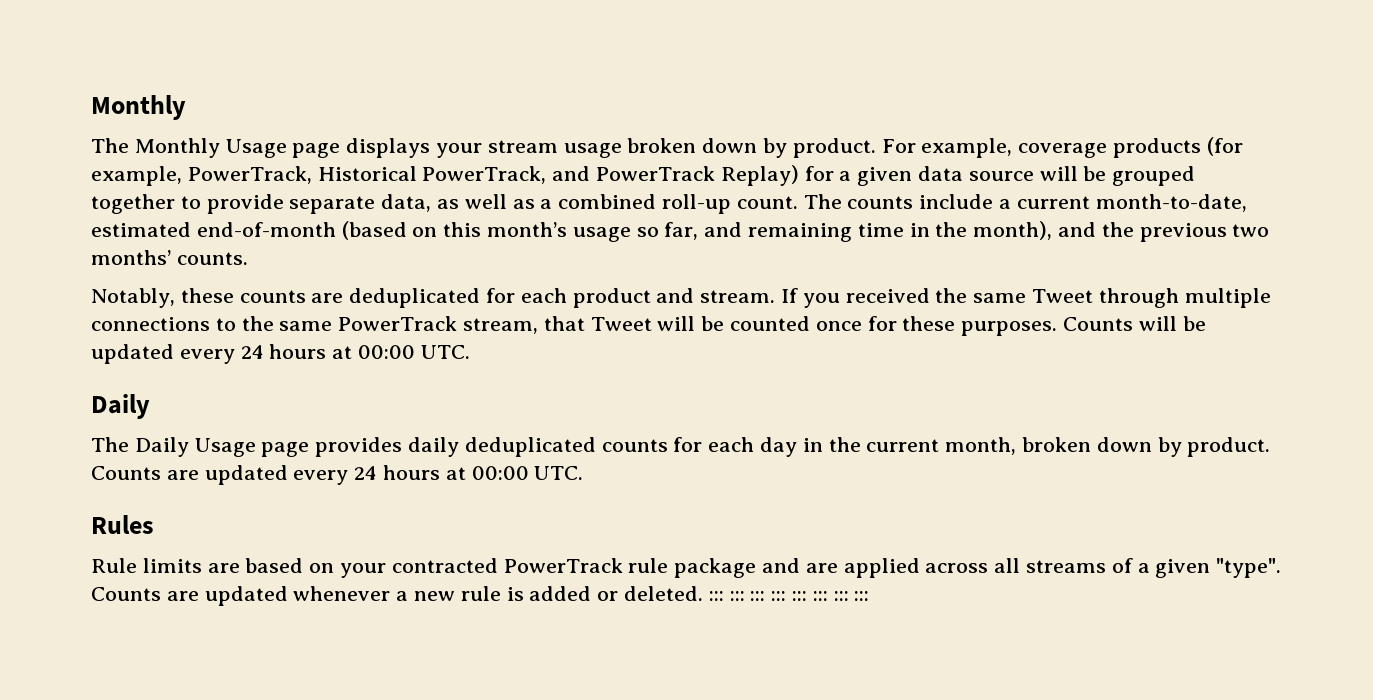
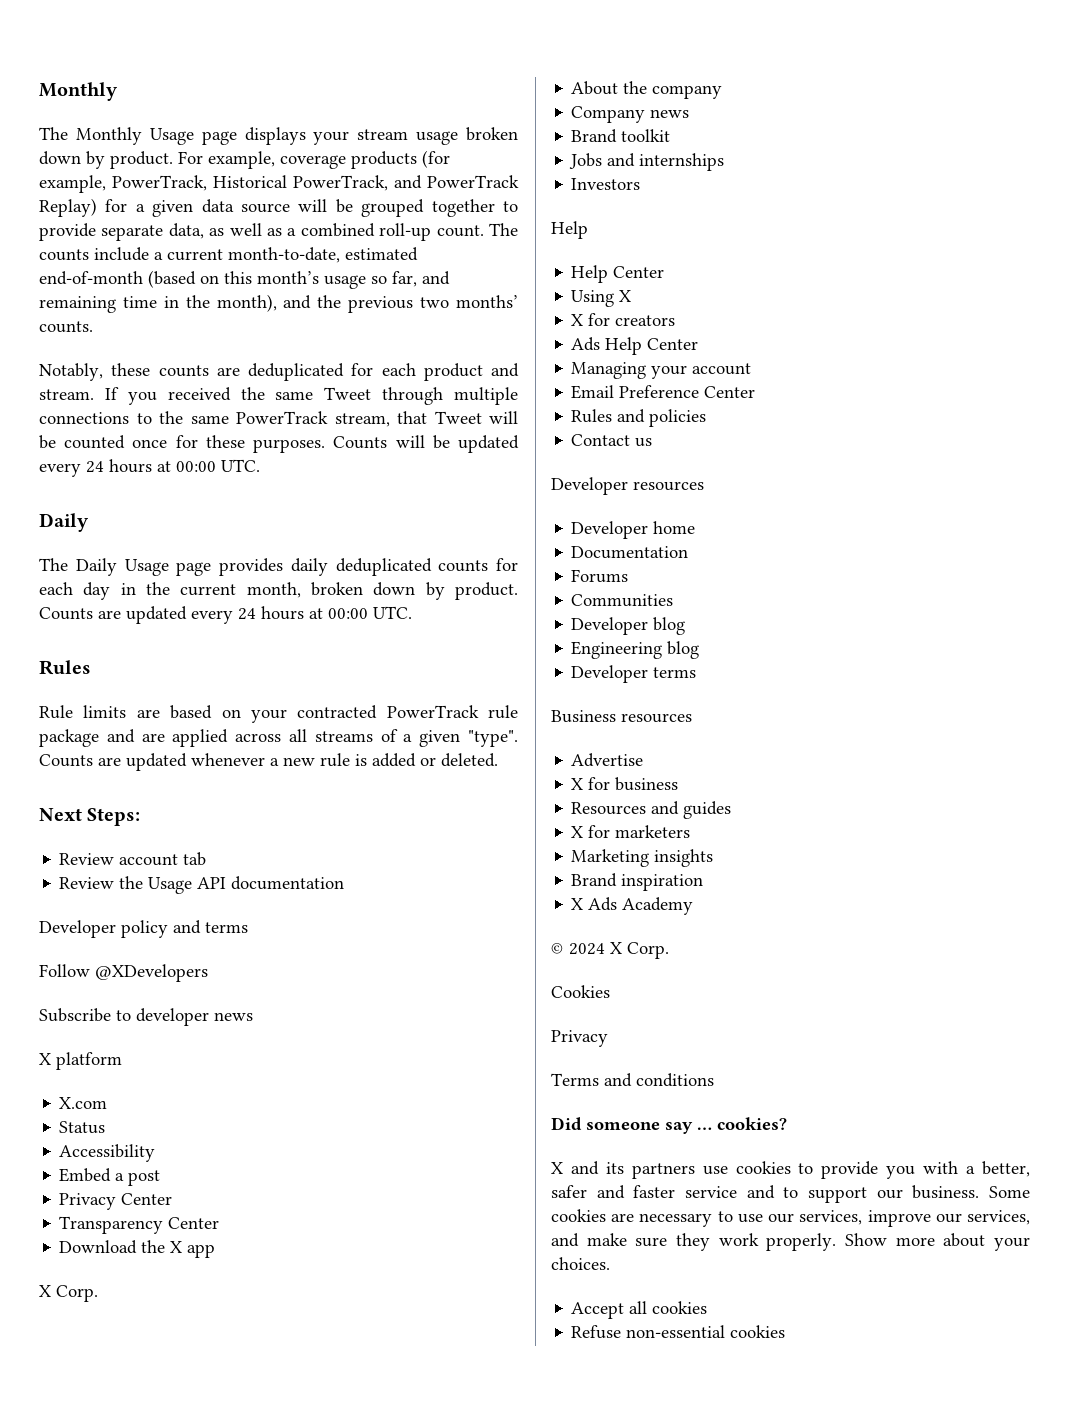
- Counts are updated whenever a new rule is added or deleted. ::: ::: ::: ::: ::: ::: ::: :::
+ Counts are updated whenever a new rule is added or deleted.
+ Next Steps:
+ Review account tab
+ Review the Usage API documentation
+ Developer policy and terms
+ Follow @XDevelopers
+ Subscribe to developer news
+ X platform
+ X.com
+ Status
+ Accessibility
+ Embed a post
+ Privacy Center
+ Transparency Center
+ Download the X app
+ X Corp.
+ About the company
+ Company news
+ Brand toolkit
+ Jobs and internships
+ Investors
+ Help
+ Help Center
+ Using X
+ X for creators
+ Ads Help Center
+ Managing your account
+ Email Preference Center
+ Rules and policies
+ Contact us
+ Developer resources
+ Developer home
+ Documentation
+ Forums
+ Communities
+ Developer blog
+ Engineering blog
+ Developer terms
+ Business resources
+ Advertise
+ X for business
+ Resources and guides
+ X for marketers
+ Marketing insights
+ Brand inspiration
+ X Ads Academy
+ © 2024 X Corp.
+ Cookies
+ Privacy
+ Terms and conditions
+ Did someone say … cookies?
+ X and its partners use cookies to provide you with a better, safer and faster service and to support our business. Some cookies are necessary to use our services, improve our services, and make sure they work properly. Show more about your choices.
+ Accept all cookies
+ Refuse non-essential cookies

